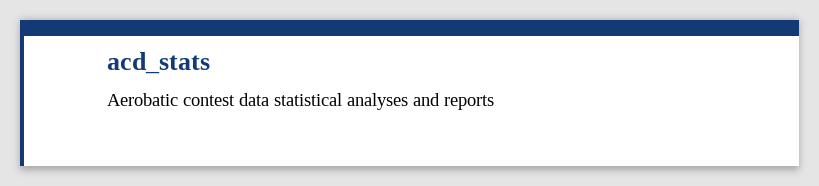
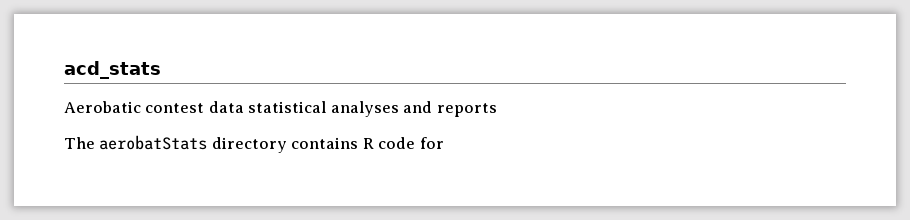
+ The aerobatStats directory contains R code for

